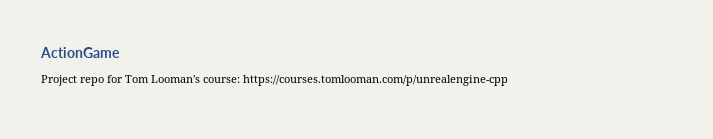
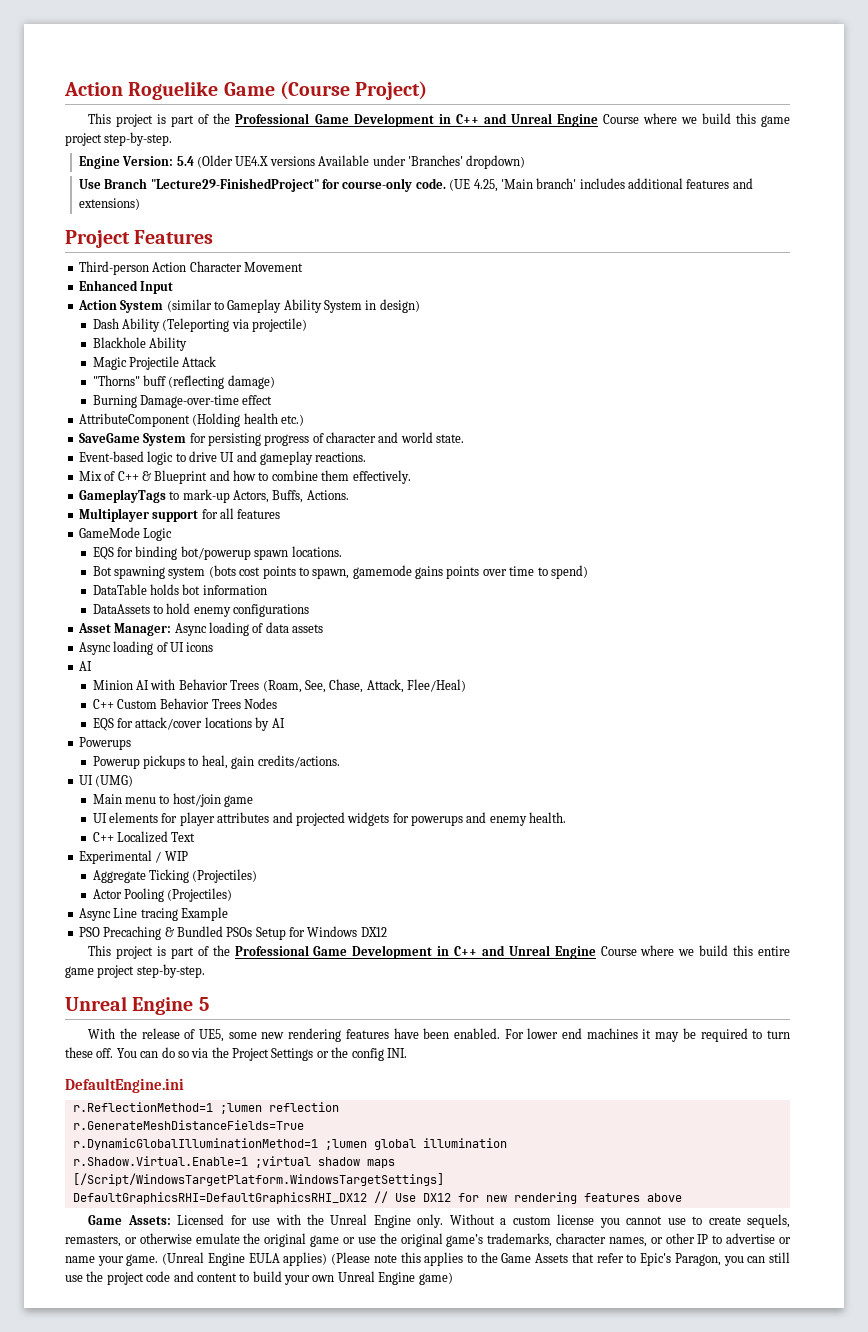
- ActionGame
- Project repo for Tom Looman's course: https://courses.tomlooman.com/p/unrealengine-cpp
+ Action Roguelike Game (Course Project)
+ This project is part of the Professional Game Development in C++ and Unreal Engine Course where we build this game project step-by-step.
+ Engine Version: 5.4 (Older UE4.X versions Available under 'Branches' dropdown)
+ Use Branch "Lecture29-FinishedProject" for course-only code. (UE 4.25, 'Main branch' includes additional features and extensions)
+ Project Features
+ Third-person Action Character Movement
+ Enhanced Input
+ Action System (similar to Gameplay Ability System in design)
+ Dash Ability (Teleporting via projectile)
+ Blackhole Ability
+ Magic Projectile Attack
+ "Thorns" buff (reflecting damage)
+ Burning Damage-over-time effect
+ AttributeComponent (Holding health etc.)
+ SaveGame System for persisting progress of character and world state.
+ Event-based logic to drive UI and gameplay reactions.
+ Mix of C++ & Blueprint and how to combine them effectively.
+ GameplayTags to mark-up Actors, Buffs, Actions.
+ Multiplayer support for all features
+ GameMode Logic
+ EQS for binding bot/powerup spawn locations.
+ Bot spawning system (bots cost points to spawn, gamemode gains points over time to spend)
+ DataTable holds bot information
+ DataAssets to hold enemy configurations
+ Asset Manager: Async loading of data assets
+ Async loading of UI icons
+ AI
+ Minion AI with Behavior Trees (Roam, See, Chase, Attack, Flee/Heal)
+ C++ Custom Behavior Trees Nodes
+ EQS for attack/cover locations by AI
+ Powerups
+ Powerup pickups to heal, gain credits/actions.
+ UI (UMG)
+ Main menu to host/join game
+ UI elements for player attributes and projected widgets for powerups and enemy health.
+ C++ Localized Text
+ Experimental / WIP
+ Aggregate Ticking (Projectiles)
+ Actor Pooling (Projectiles)
+ Async Line tracing Example
+ PSO Precaching & Bundled PSOs Setup for Windows DX12
+ This project is part of the Professional Game Development in C++ and Unreal Engine Course where we build this entire game project step-by-step.
+ Unreal Engine 5
+ With the release of UE5, some new rendering features have been enabled. For lower end machines it may be required to turn these off. You can do so via the Project Settings or the config INI.
+ DefaultEngine.ini
+ r.ReflectionMethod=1 ;lumen reflection
+ r.GenerateMeshDistanceFields=True
+ r.DynamicGlobalIlluminationMethod=1 ;lumen global illumination
+ r.Shadow.Virtual.Enable=1 ;virtual shadow maps
+ [/Script/WindowsTargetPlatform.WindowsTargetSettings]
+ DefaultGraphicsRHI=DefaultGraphicsRHI_DX12 // Use DX12 for new rendering features above
+ Game Assets: Licensed for use with the Unreal Engine only. Without a custom license you cannot use to create sequels, remasters, or otherwise emulate the original game or use the original game’s trademarks, character names, or other IP to advertise or name your game. (Unreal Engine EULA applies) (Please note this applies to the Game Assets that refer to Epic's Paragon, you can still use the project code and content to build your own Unreal Engine game)

